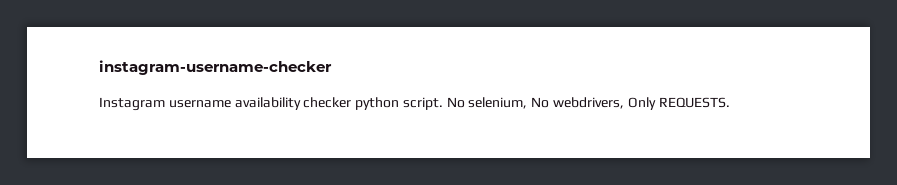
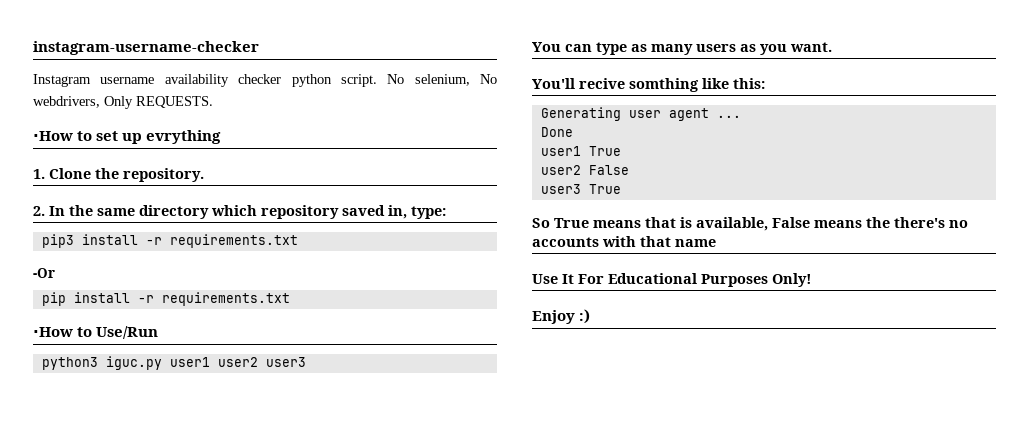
+ ∙How to set up evrything
+ 1. Clone the repository.
+ 2. In the same directory which repository saved in, type:
+ pip3 install -r requirements.txt
+ -Or
+ pip install -r requirements.txt
+ ∙How to Use/Run
+ python3 iguc.py user1 user2 user3
+ You can type as many users as you want.
+ You'll recive somthing like this:
+ Generating user agent ...
+ Done
+ user1 True
+ user2 False
+ user3 True
+ So True means that is available, False means the there's no accounts with that name
+ Use It For Educational Purposes Only!
+ Enjoy :)

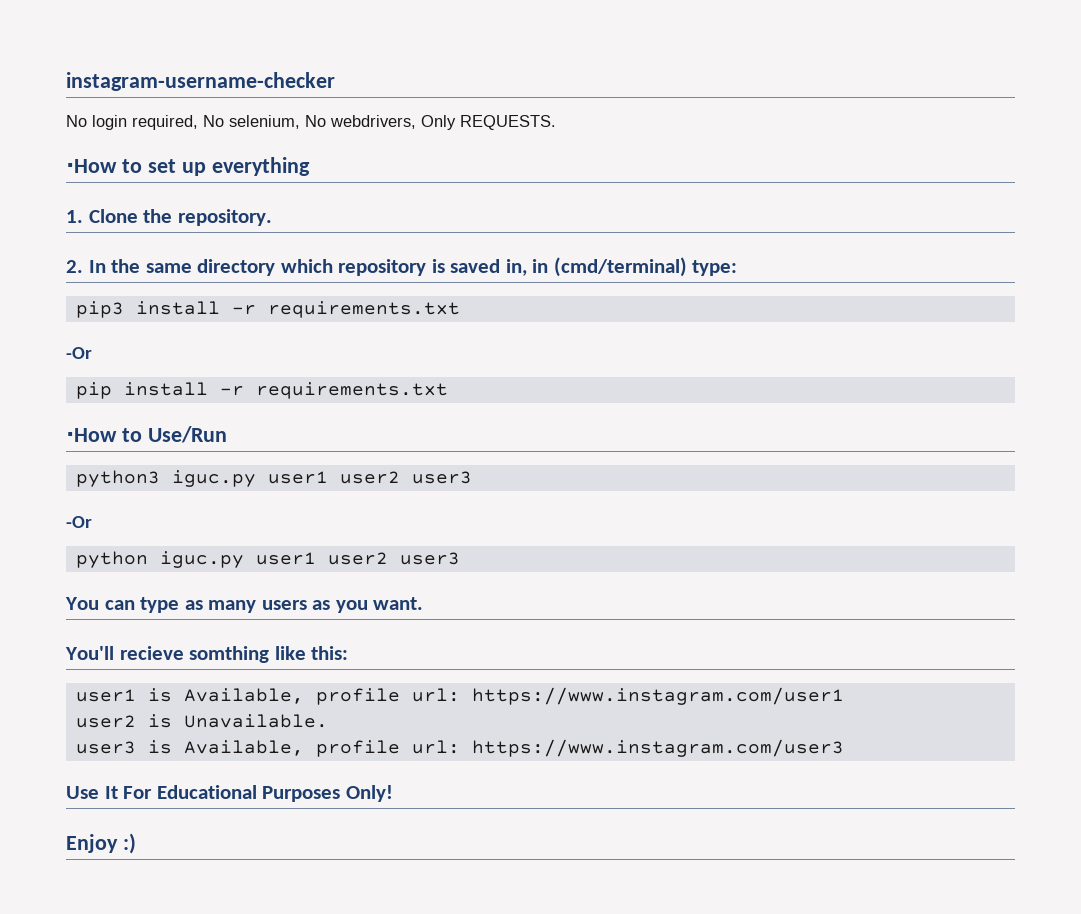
- Instagram username availability checker python script. No selenium, No webdrivers, Only REQUESTS.
+ No login required, No selenium, No webdrivers, Only REQUESTS.
- ∙How to set up evrything
+ ∙How to set up everything
- 2. In the same directory which repository saved in, type:
+ 2. In the same directory which repository is saved in, in (cmd/terminal) type:
  python3 iguc.py user1 user2 user3
+ -Or
+ python iguc.py user1 user2 user3
- You'll recive somthing like this:
+ You'll recieve somthing like this:
- Generating user agent ...
- Done
- user1 True
- user2 False
- user3 True
- So True means that is available, False means the there's no accounts with that name
+ user1 is Available, profile url: https://www.instagram.com/user1
+ user2 is Unavailable.
+ user3 is Available, profile url: https://www.instagram.com/user3

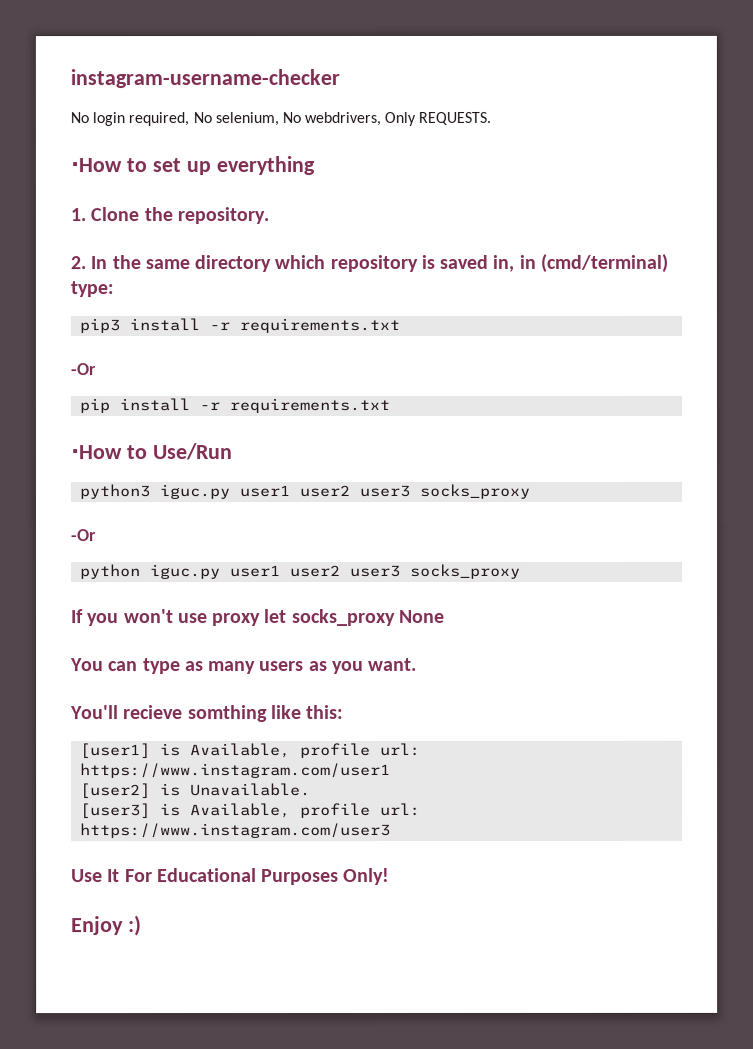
- python3 iguc.py user1 user2 user3
+ python3 iguc.py user1 user2 user3 socks_proxy
- python iguc.py user1 user2 user3
+ python iguc.py user1 user2 user3 socks_proxy
+ If you won't use proxy let socks_proxy None
- user1 is Available, profile url: https://www.instagram.com/user1
+ [user1] is Available, profile url: https://www.instagram.com/user1
- user2 is Unavailable.
+ [user2] is Unavailable.
- user3 is Available, profile url: https://www.instagram.com/user3
+ [user3] is Available, profile url: https://www.instagram.com/user3

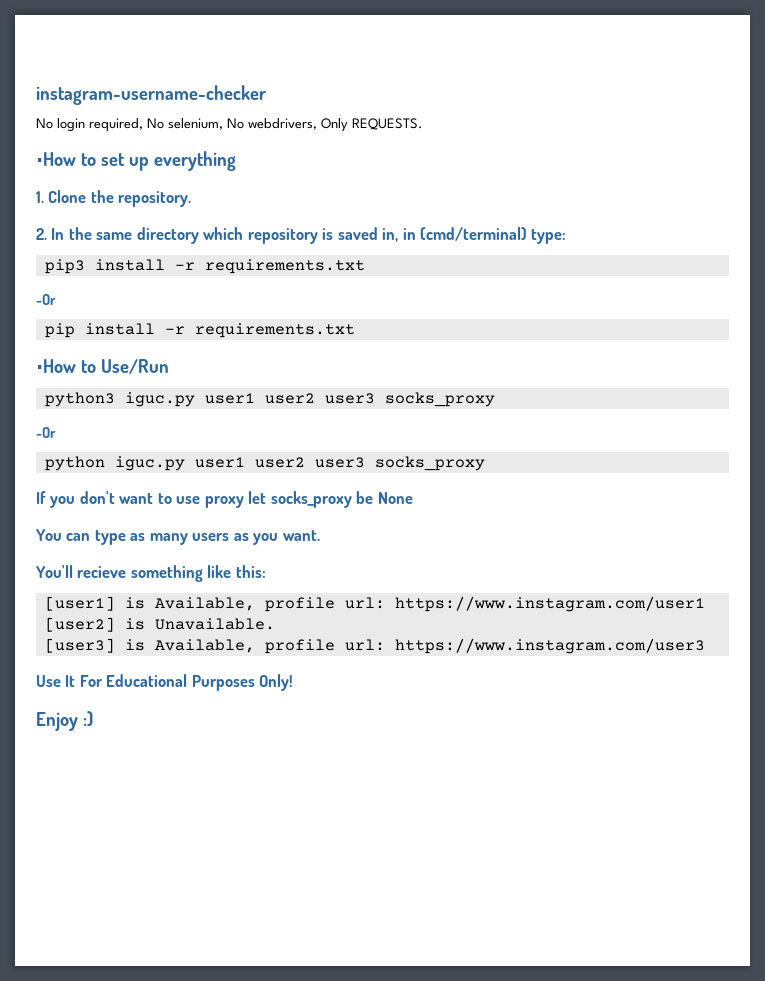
- If you won't use proxy let socks_proxy None
+ If you don't want to use proxy let socks_proxy be None
- You'll recieve somthing like this:
+ You'll recieve something like this:

